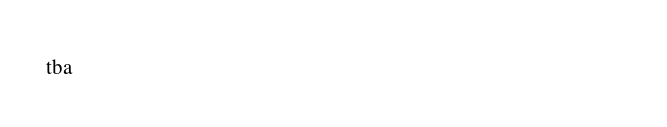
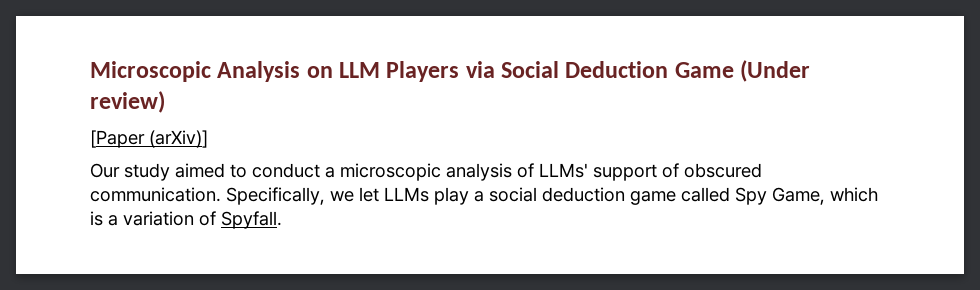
- tba
+ Microscopic Analysis on LLM Players via Social Deduction Game (Under review)
+ [Paper (arXiv)]
+ Our study aimed to conduct a microscopic analysis of LLMs' support of obscured communication. Specifically, we let LLMs play a social deduction game called Spy Game, which is a variation of Spyfall.

